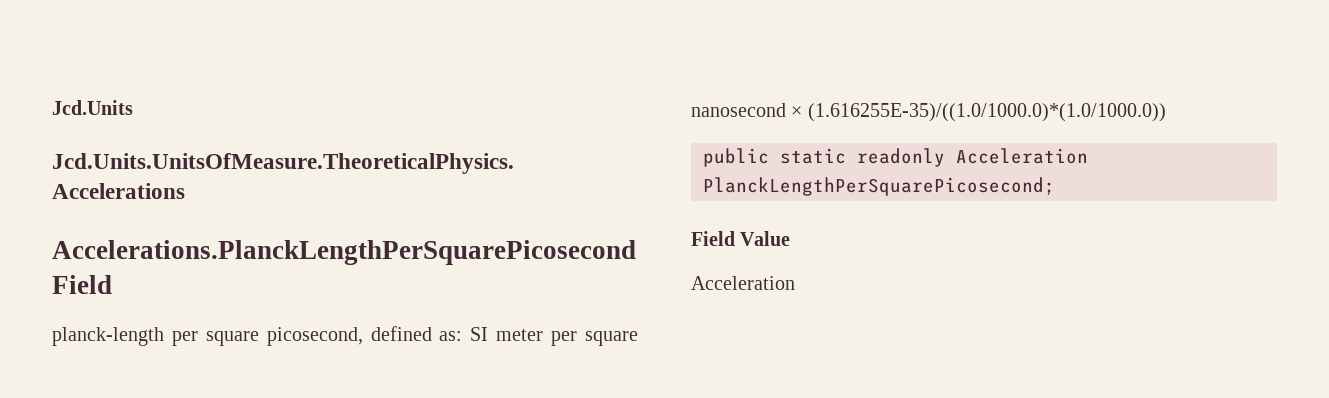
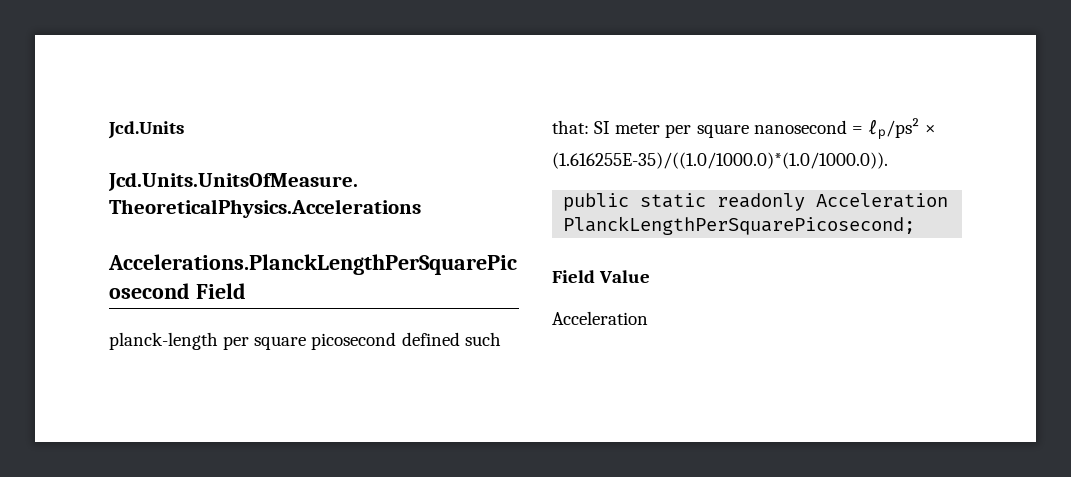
- planck-length per square picosecond, defined as: SI meter per square nanosecond × (1.616255E-35)/((1.0/1000.0)*(1.0/1000.0))
+ planck-length per square picosecond defined such that: SI meter per square nanosecond = ℓₚ/ps² ×
+ (1.616255E-35)/((1.0/1000.0)*(1.0/1000.0)).

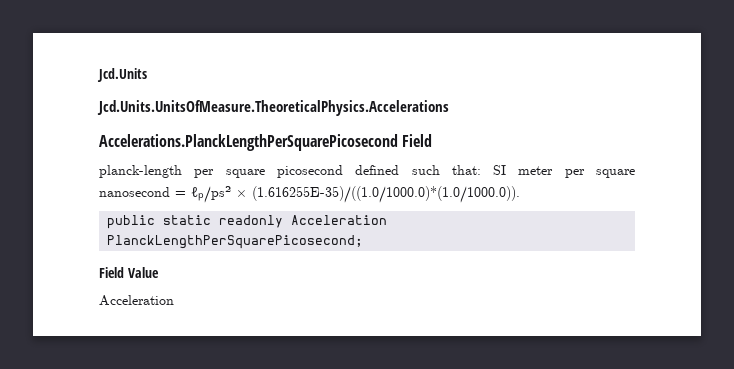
- planck-length per square picosecond defined such that: SI meter per square nanosecond = ℓₚ/ps² ×
- (1.616255E-35)/((1.0/1000.0)*(1.0/1000.0)).
+ planck-length per square picosecond defined such that: SI meter per square nanosecond = ℓₚ/ps² × (1.616255E-35)/((1.0/1000.0)*(1.0/1000.0)).

